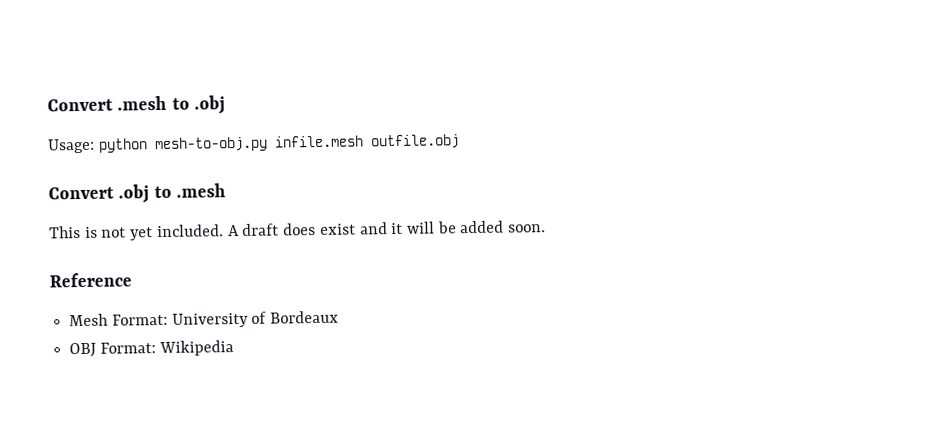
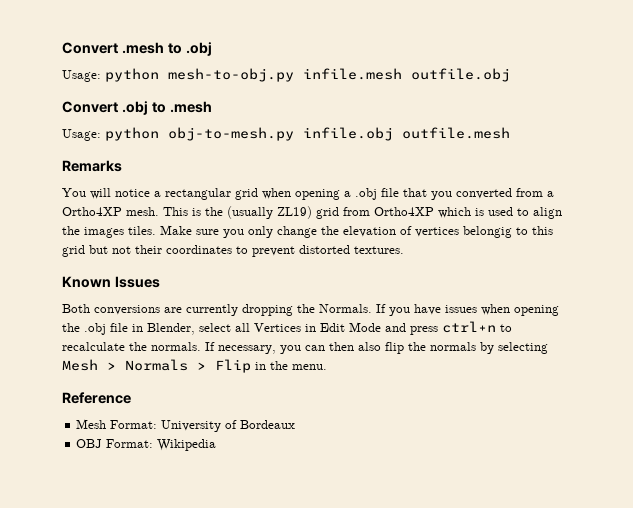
- This is not yet included. A draft does exist and it will be added soon.
+ Usage: python obj-to-mesh.py infile.obj outfile.mesh
+ Remarks
+ You will notice a rectangular grid when opening a .obj file that you converted from a Ortho4XP mesh. This is the (usually ZL19) grid from Ortho4XP which is used to align the images tiles. Make sure you only change the elevation of vertices belongig to this grid but not their coordinates to prevent distorted textures.
+ Known Issues
+ Both conversions are currently dropping the Normals. If you have issues when opening the .obj file in Blender, select all Vertices in Edit Mode and press ctrl+n to recalculate the normals. If necessary, you can then also flip the normals by selecting Mesh > Normals > Flip in the menu.

